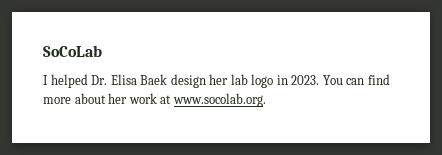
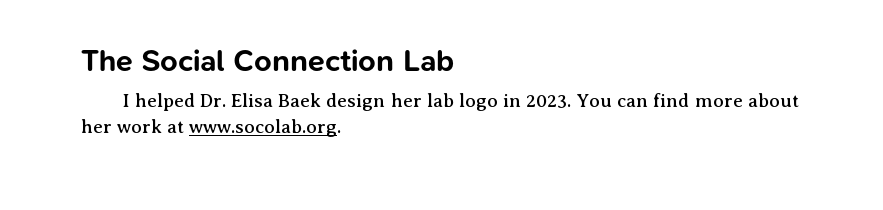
- SoCoLab
+ The Social Connection Lab

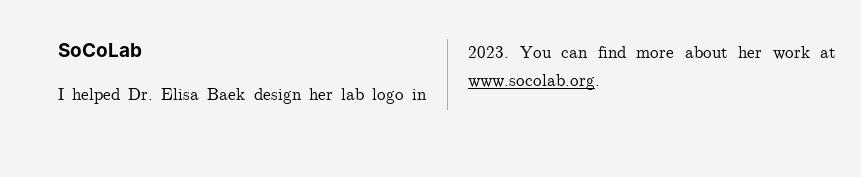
- The Social Connection Lab
+ SoCoLab

